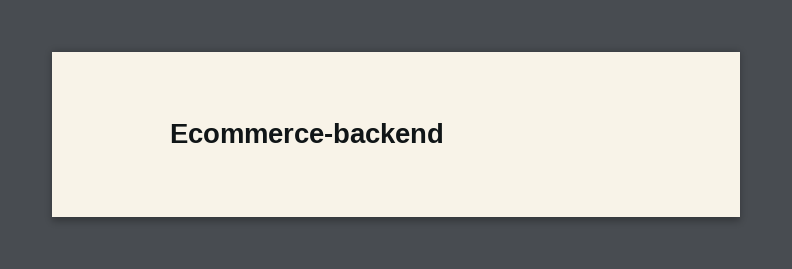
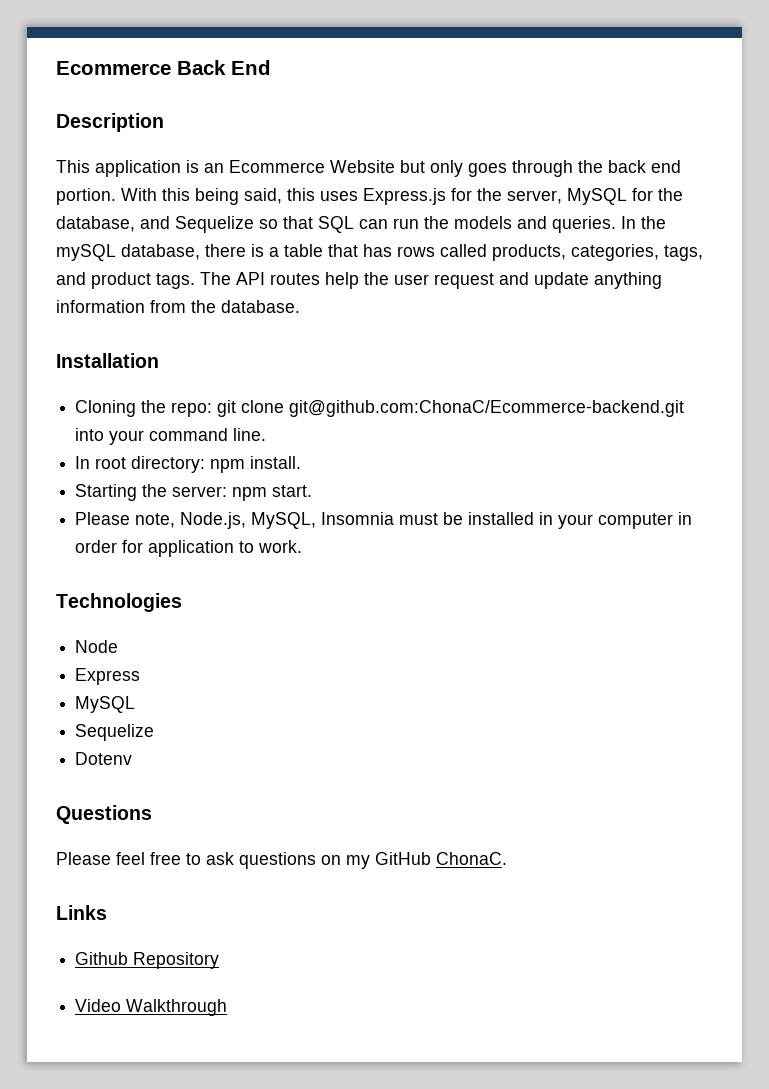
- Ecommerce-backend
+ Ecommerce Back End
+ Description
+ This application is an Ecommerce Website but only goes through the back end portion. With this being said, this uses Express.js for the server, MySQL for the database, and Sequelize so that SQL can run the models and queries. In the mySQL database, there is a table that has rows called products, categories, tags, and product tags. The API routes help the user request and update anything information from the database.
+ Installation
+ Cloning the repo: git clone git@github.com:ChonaC/Ecommerce-backend.git into your command line.
+ In root directory: npm install.
+ Starting the server: npm start.
+ Please note, Node.js, MySQL, Insomnia must be installed in your computer in order for application to work.
+ Technologies
+ Node
+ Express
+ MySQL
+ Sequelize
+ Dotenv
+ Questions
+ Please feel free to ask questions on my GitHub ChonaC.
+ Links
+ Github Repository
+ Video Walkthrough

